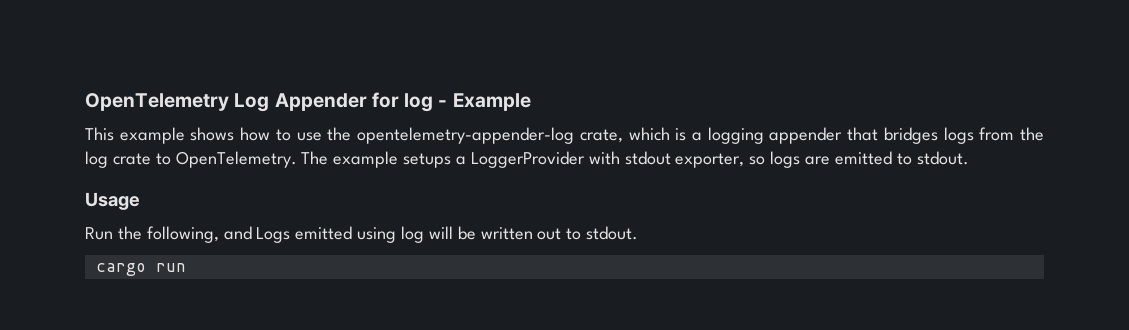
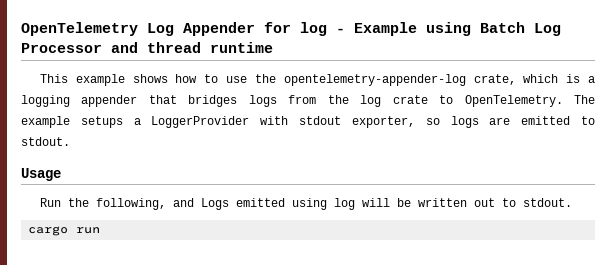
- OpenTelemetry Log Appender for log - Example
+ OpenTelemetry Log Appender for log - Example using Batch Log Processor and thread runtime

